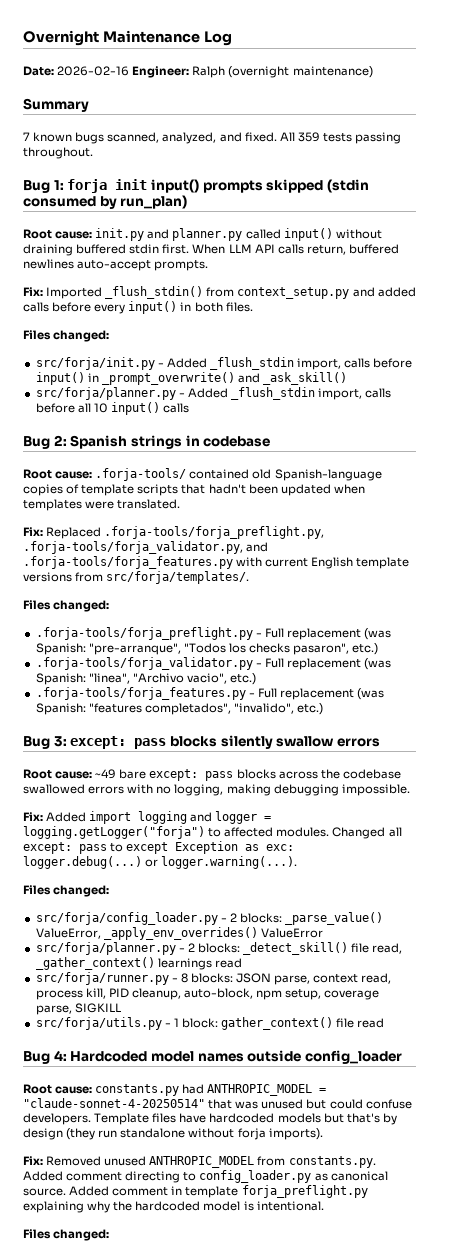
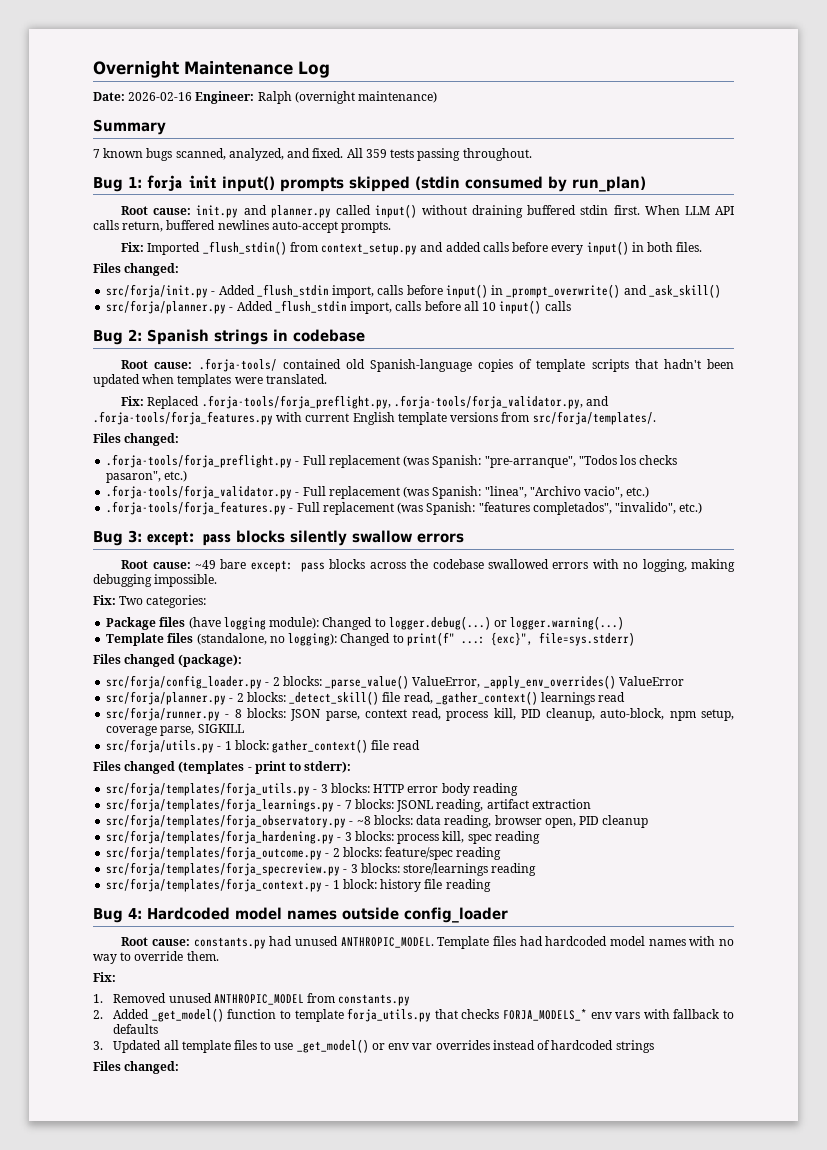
- Fix: Added import logging and logger = logging.getLogger("forja") to affected modules. Changed all except: pass to except Exception as exc: logger.debug(...) or logger.warning(...).
- Files changed:
+ Fix: Two categories:
+ Package files (have logging module): Changed to logger.debug(...) or logger.warning(...)
+ Template files (standalone, no logging): Changed to print(f" ...: {exc}", file=sys.stderr)
+ Files changed (package):
+ Files changed (templates - print to stderr):
+ src/forja/templates/forja_utils.py - 3 blocks: HTTP error body reading
+ src/forja/templates/forja_learnings.py - 7 blocks: JSONL reading, artifact extraction
+ src/forja/templates/forja_observatory.py - ~8 blocks: data reading, browser open, PID cleanup
+ src/forja/templates/forja_hardening.py - 3 blocks: process kill, spec reading
+ src/forja/templates/forja_outcome.py - 2 blocks: feature/spec reading
+ src/forja/templates/forja_specreview.py - 3 blocks: store/learnings reading
+ src/forja/templates/forja_context.py - 1 block: history file reading
- Root cause: constants.py had ANTHROPIC_MODEL = "claude-sonnet-4-20250514" that was unused but could confuse developers. Template files have hardcoded models but that's by design (they run standalone without forja imports).
- Fix: Removed unused ANTHROPIC_MODEL from constants.py. Added comment directing to config_loader.py as canonical source. Added comment in template forja_preflight.py explaining why the hardcoded model is intentional.
+ Root cause: constants.py had unused ANTHROPIC_MODEL. Template files had hardcoded model names with no way to override them.
+ Fix:
+ 1. Removed unused ANTHROPIC_MODEL from constants.py
+ 2. Added _get_model() function to template forja_utils.py that checks FORJA_MODELS_* env vars with fallback to defaults
+ 3. Updated all template files to use _get_model() or env var overrides instead of hardcoded strings

